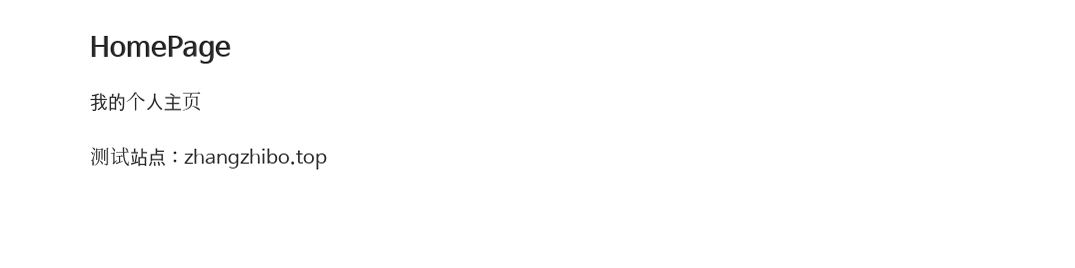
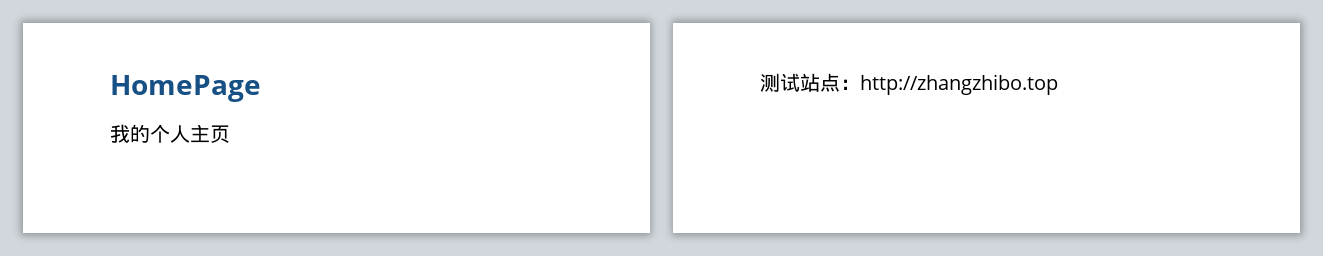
- 测试站点：zhangzhibo.top
+ 测试站点：http://zhangzhibo.top

